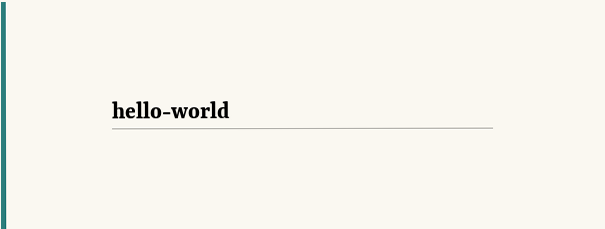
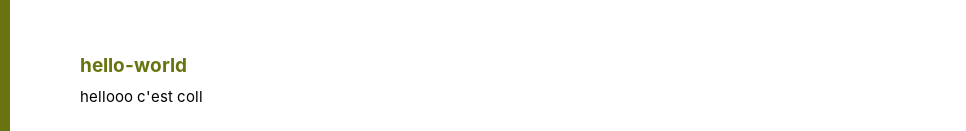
+ hellooo c'est coll

